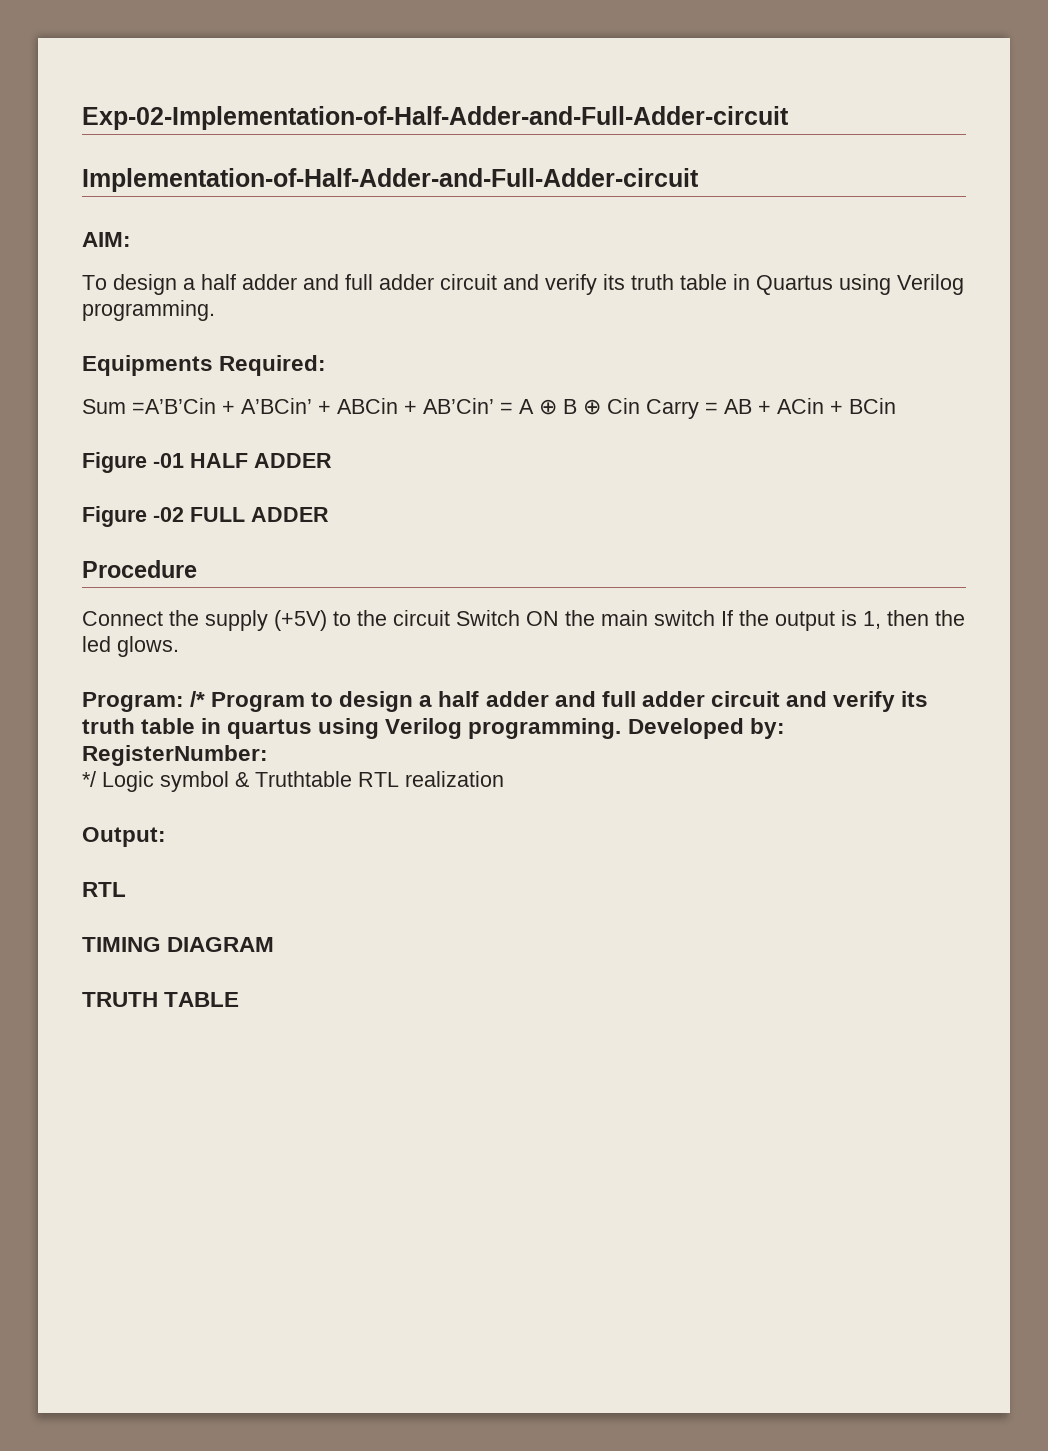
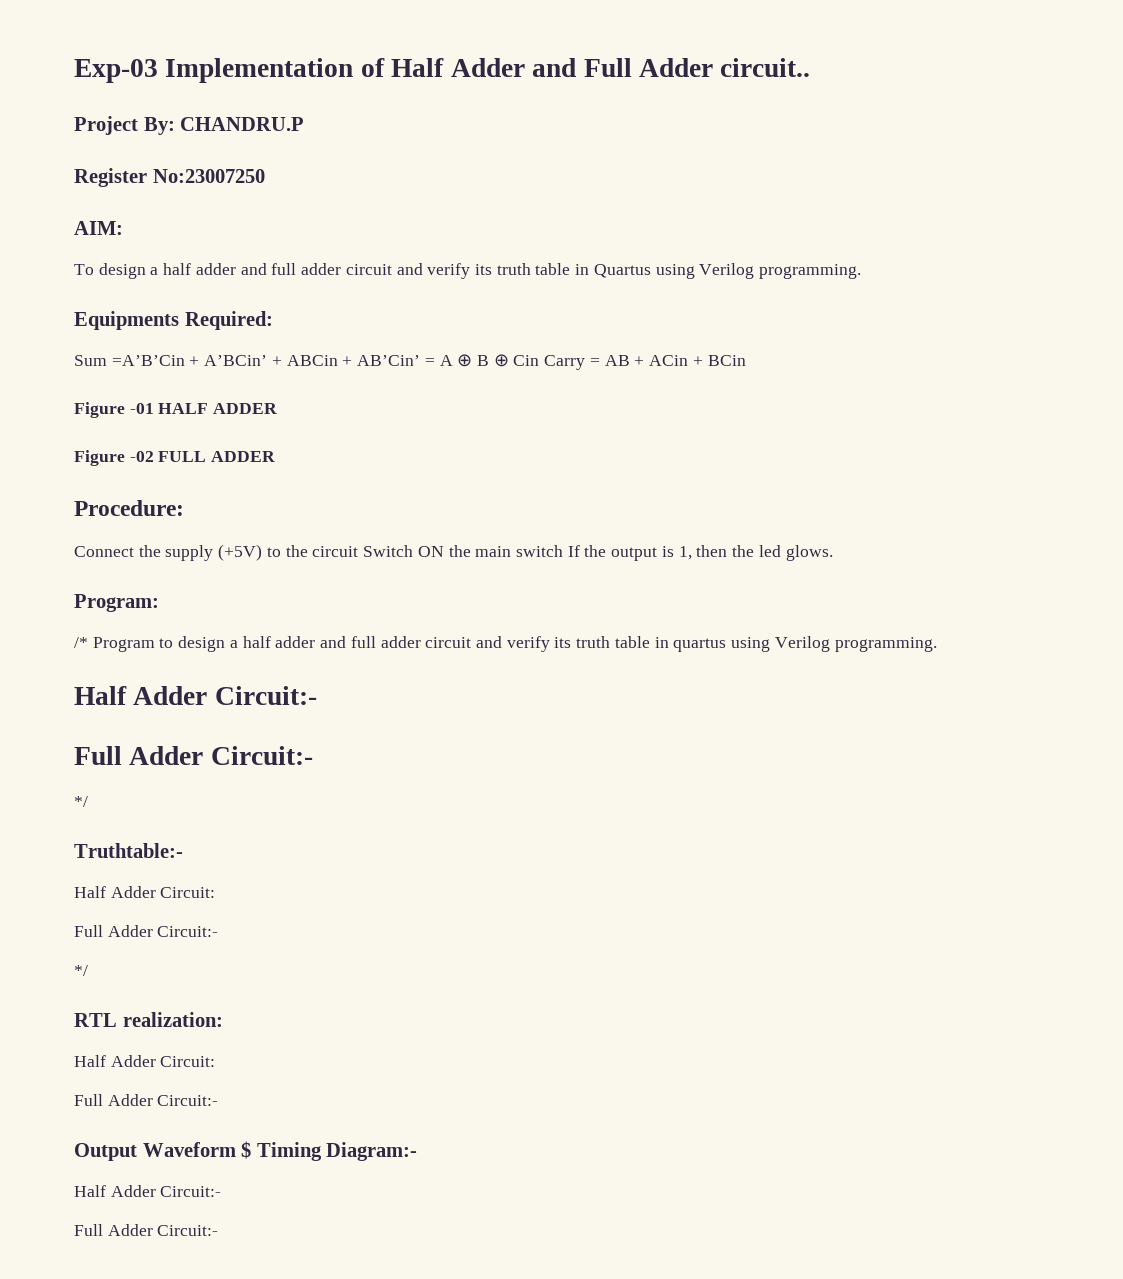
- Exp-02-Implementation-of-Half-Adder-and-Full-Adder-circuit
- Implementation-of-Half-Adder-and-Full-Adder-circuit
+ Exp-03 Implementation of Half Adder and Full Adder circuit..
+ Project By: CHANDRU.P
+ Register No:23007250
- Procedure
+ Procedure:
- Program: /* Program to design a half adder and full adder circuit and verify its truth table in quartus using Verilog programming. Developed by: RegisterNumber:
- */ Logic symbol & Truthtable RTL realization
- Output:
- RTL
- TIMING DIAGRAM
- TRUTH TABLE
+ Program:
+ /* Program to design a half adder and full adder circuit and verify its truth table in quartus using Verilog programming.
+ Half Adder Circuit:-
+ Full Adder Circuit:-
+ */
+ Truthtable:-
+ Half Adder Circuit:
+ Full Adder Circuit:-
+ */
+ RTL realization:
+ Half Adder Circuit:
+ Full Adder Circuit:-
+ Output Waveform $ Timing Diagram:-
+ Half Adder Circuit:-
+ Full Adder Circuit:-

